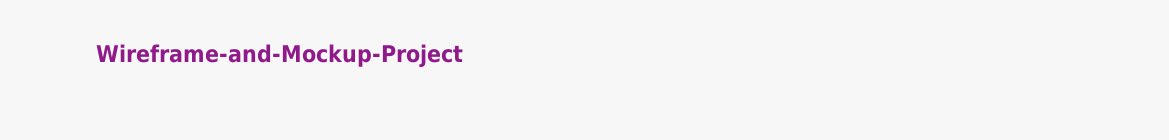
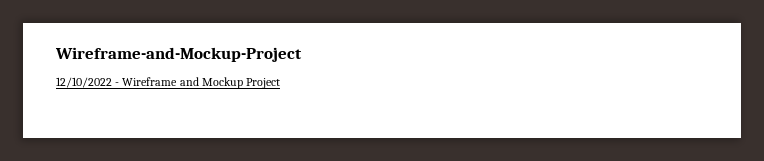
+ 12/10/2022 - Wireframe and Mockup Project

